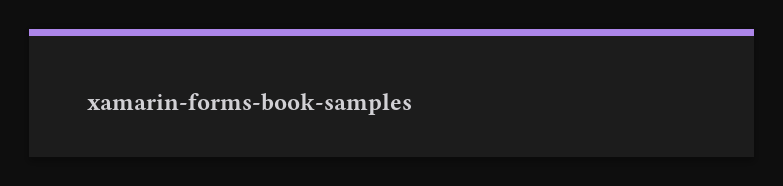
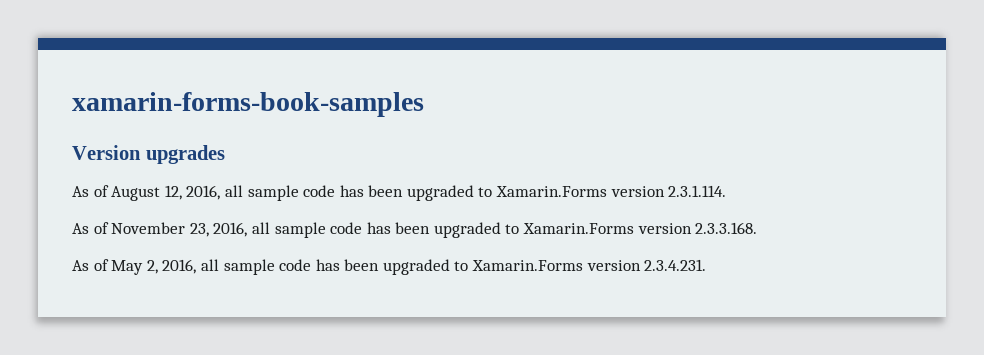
+ Version upgrades
+ As of August 12, 2016, all sample code has been upgraded to Xamarin.Forms version 2.3.1.114.
+ As of November 23, 2016, all sample code has been upgraded to Xamarin.Forms version 2.3.3.168.
+ As of May 2, 2016, all sample code has been upgraded to Xamarin.Forms version 2.3.4.231.

